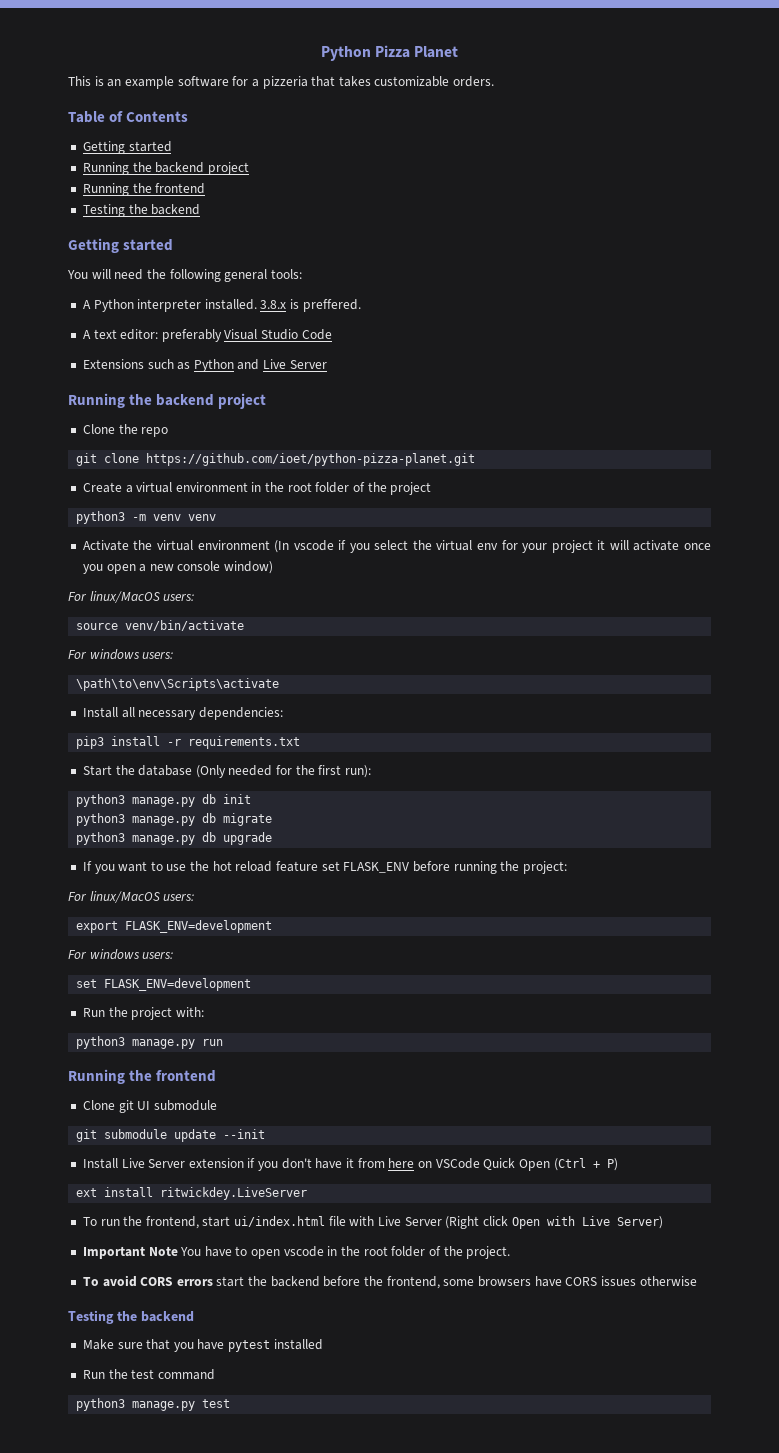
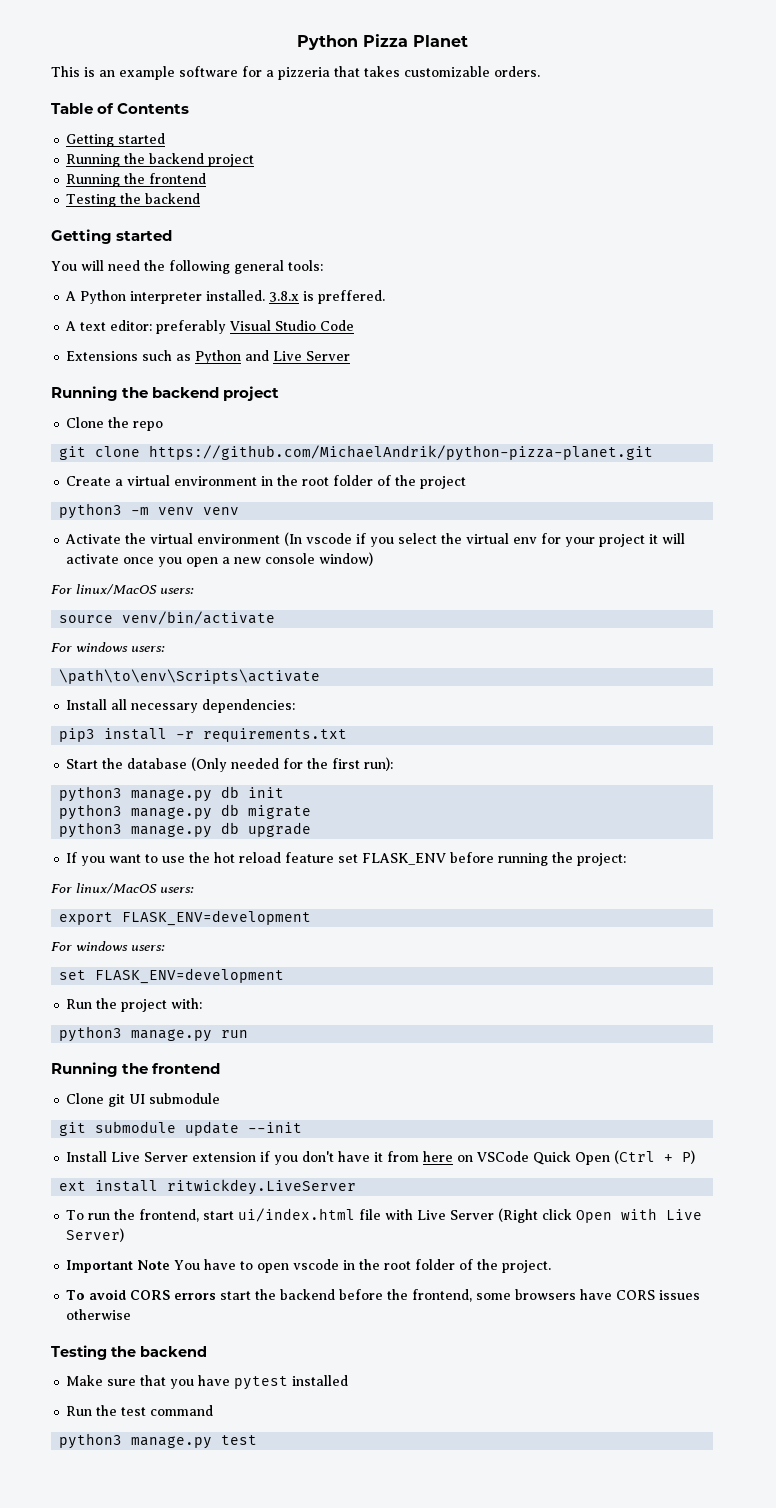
- git clone https://github.com/ioet/python-pizza-planet.git
+ git clone https://github.com/MichaelAndrik/python-pizza-planet.git

